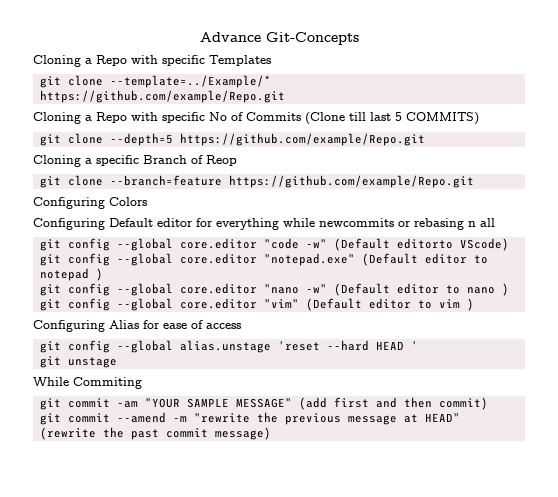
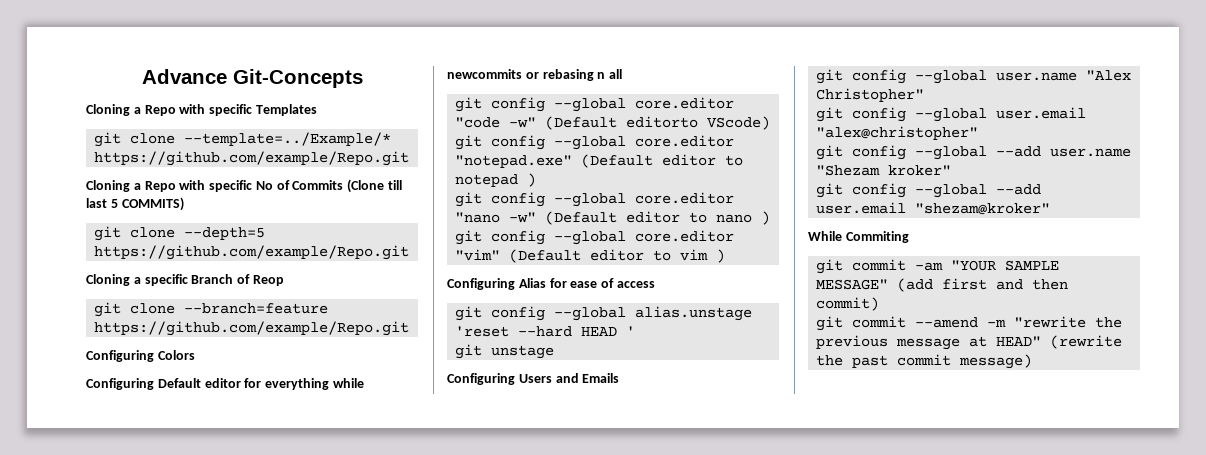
+ Configuring Users and Emails
+ git config --global user.name "Alex Christopher"
+ git config --global user.email "alex@christopher"
+ git config --global --add user.name "Shezam kroker"
+ git config --global --add user.email "shezam@kroker"

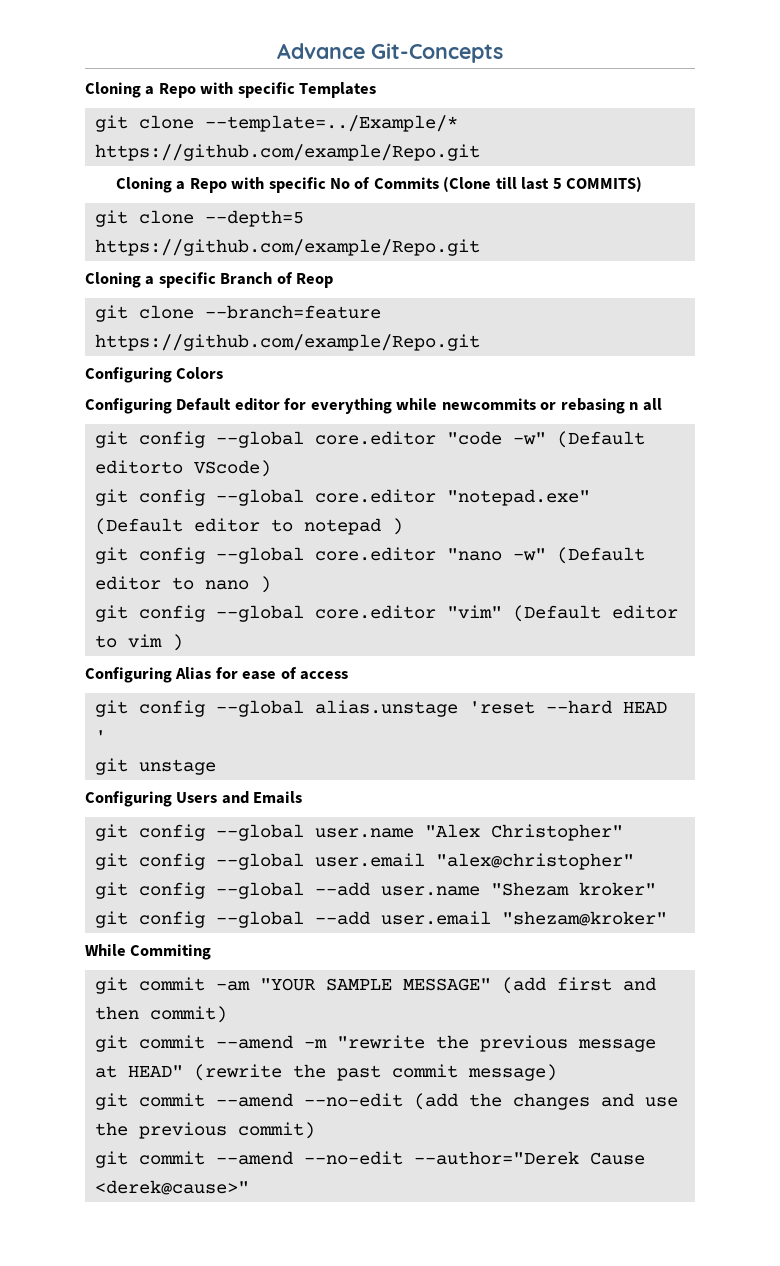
+ git commit --amend --no-edit (add the changes and use the previous commit)
+ git commit --amend --no-edit --author="Derek Cause <derek@cause>"

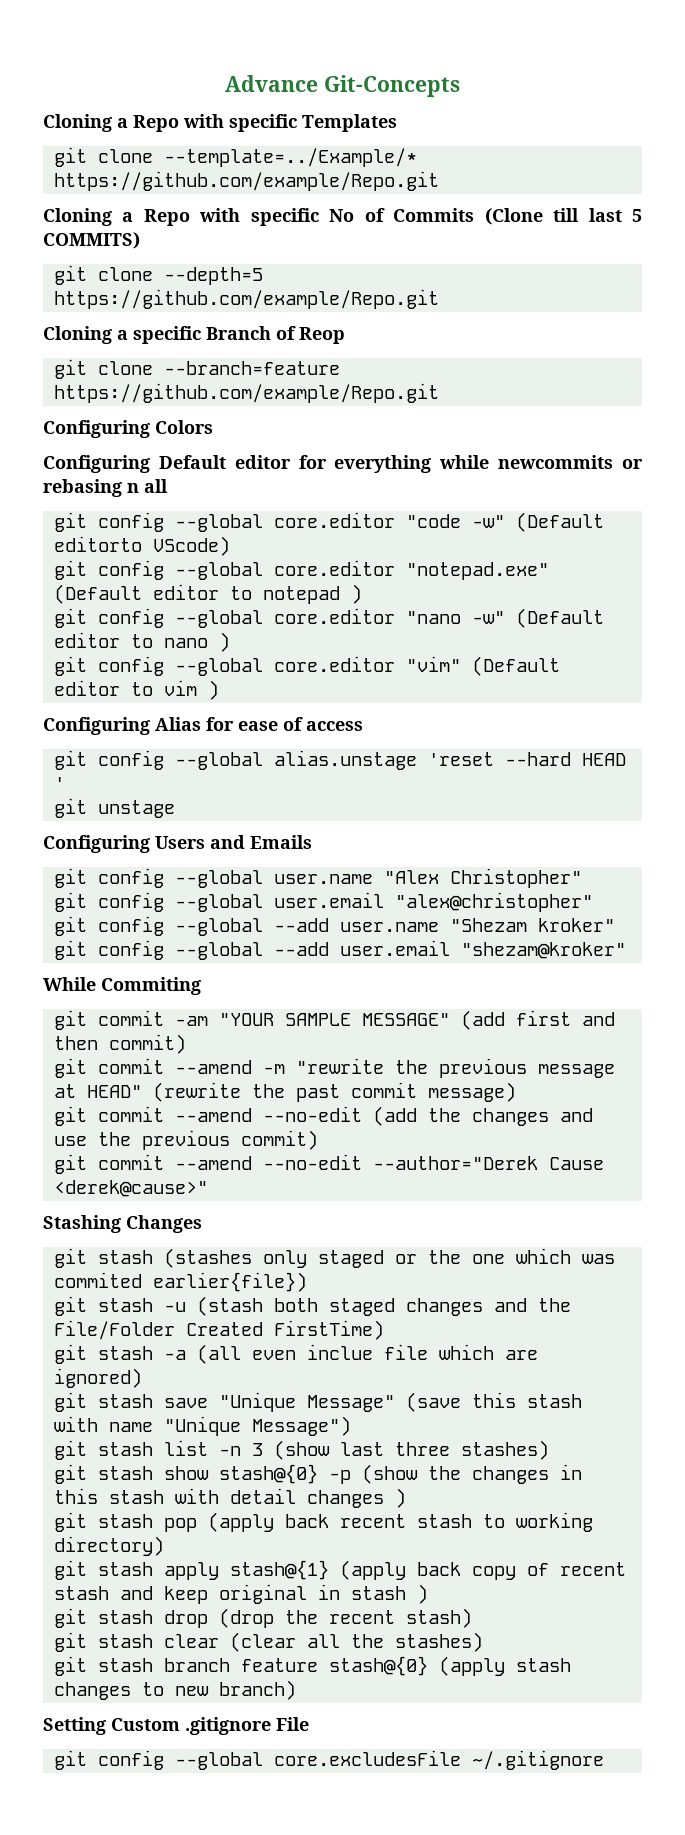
+ Stashing Changes
+ git stash (stashes only staged or the one which was commited earlier{file})
+ git stash -u (stash both staged changes and the File/Folder Created FirstTime)
+ git stash -a (all even inclue file which are ignored)
+ git stash save "Unique Message" (save this stash with name "Unique Message")
+ git stash list -n 3 (show last three stashes)
+ git stash show stash@{0} -p (show the changes in this stash with detail changes )
+ git stash pop (apply back recent stash to working directory)
+ git stash apply stash@{1} (apply back copy of recent stash and keep original in stash )
+ git stash drop (drop the recent stash)
+ git stash clear (clear all the stashes)
+ git stash branch feature stash@{0} (apply stash changes to new branch)
+ Setting Custom .gitignore File
+ git config --global core.excludesFile ~/.gitignore

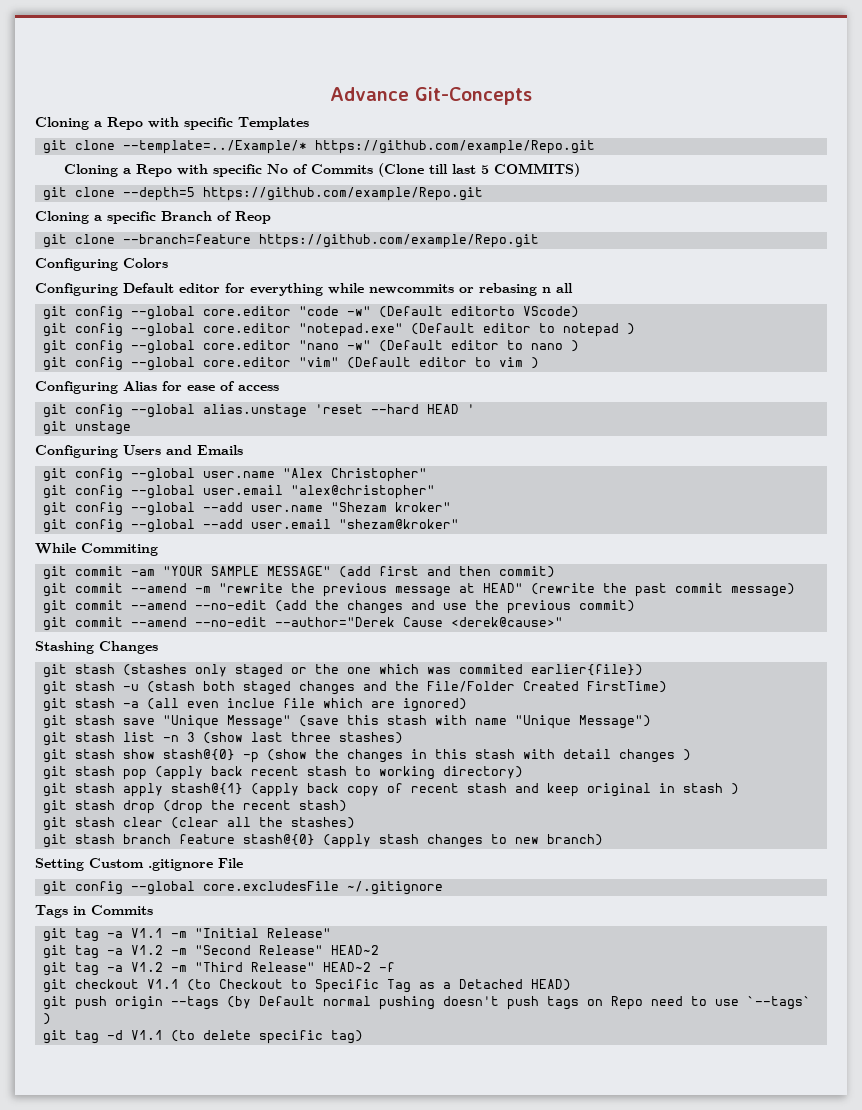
+ Tags in Commits
+ git tag -a V1.1 -m "Initial Release"
+ git tag -a V1.2 -m "Second Release" HEAD~2
+ git tag -a V1.2 -m "Third Release" HEAD~2 -f
+ git checkout V1.1 (to Checkout to Specific Tag as a Detached HEAD)
+ git push origin --tags (by Default normal pushing doesn't push tags on Repo need to use `--tags` )
+ git tag -d V1.1 (to delete specific tag)

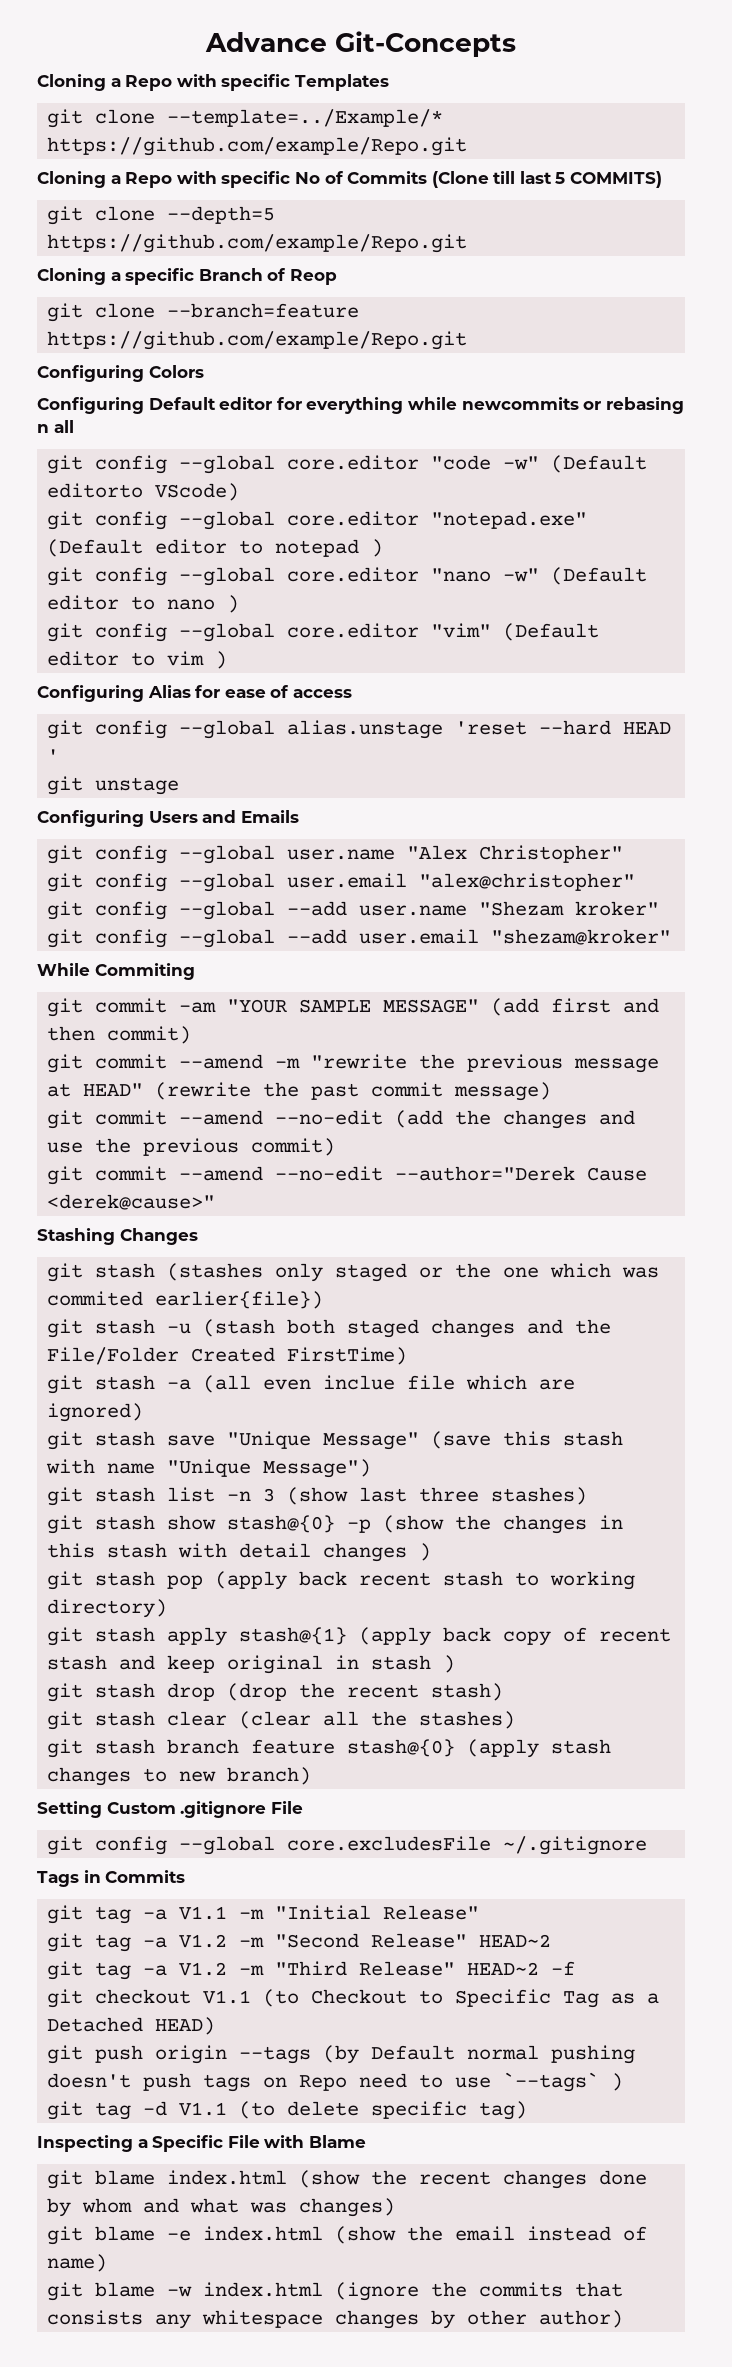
+ Inspecting a Specific File with Blame
+ git blame index.html (show the recent changes done by whom and what was changes)
+ git blame -e index.html (show the email instead of name)
+ git blame -w index.html (ignore the commits that consists any whitespace changes by other author)

